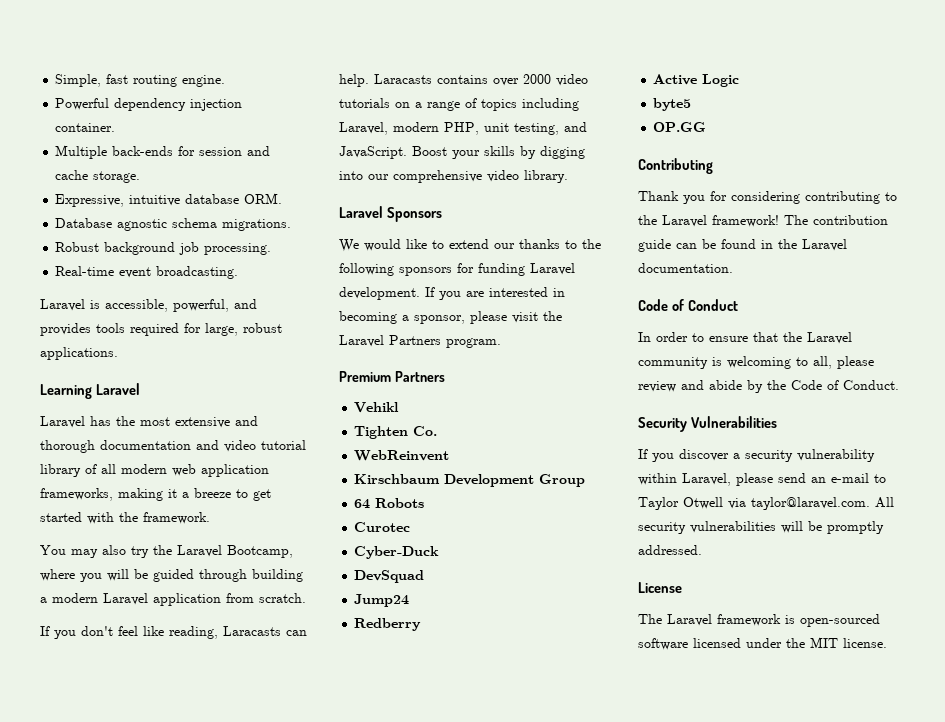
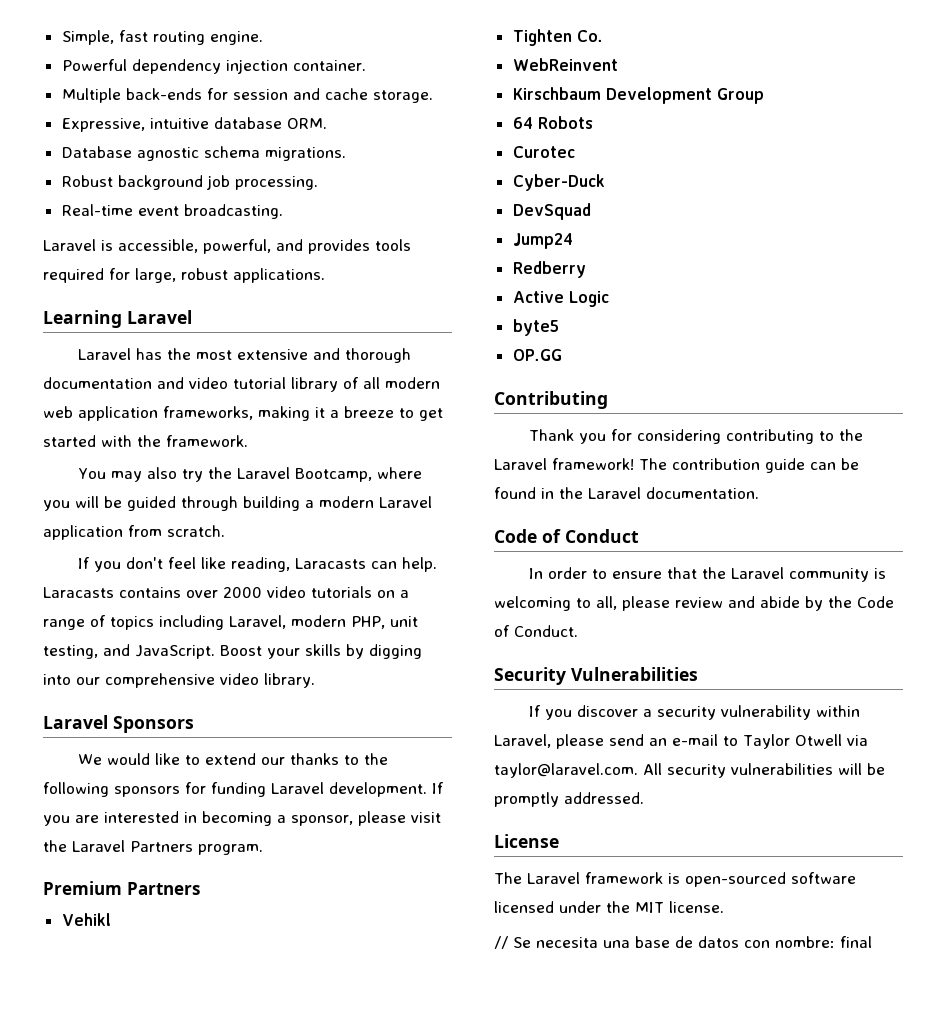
+ // Se necesita una base de datos con nombre: final

